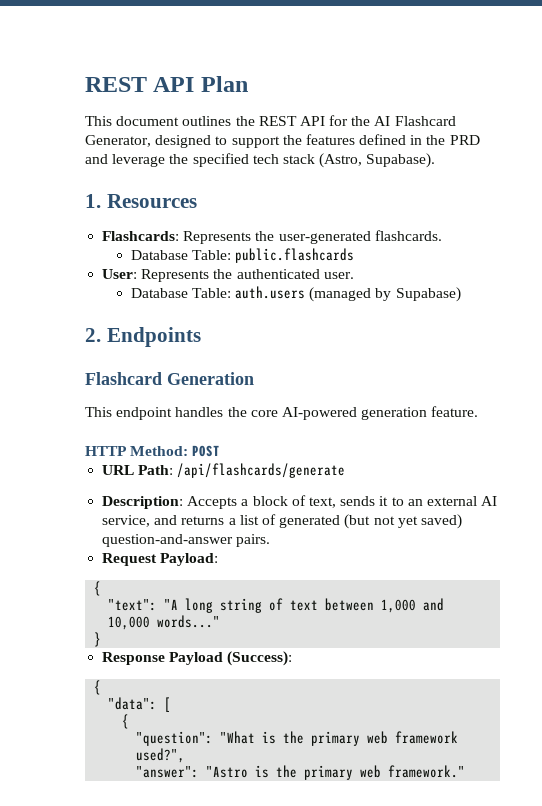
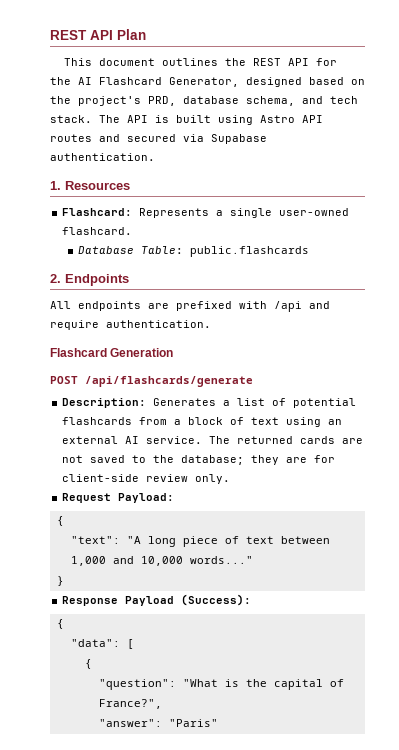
- This document outlines the REST API for the AI Flashcard Generator, designed to support the features defined in the PRD and leverage the specified tech stack (Astro, Supabase).
+ This document outlines the REST API for the AI Flashcard Generator, designed based on the project's PRD, database schema, and tech stack. The API is built using Astro API routes and secured via Supabase authentication.
  1. Resources
- Flashcards: Represents the user-generated flashcards.
+ Flashcard: Represents a single user-owned flashcard.
  Database Table: public.flashcards
- User: Represents the authenticated user.
- Database Table: auth.users (managed by Supabase)
  2. Endpoints
+ All endpoints are prefixed with /api and require authentication.
  Flashcard Generation
- This endpoint handles the core AI-powered generation feature.
- HTTP Method: POST
- URL Path: /api/flashcards/generate
+ POST /api/flashcards/generate
- Description: Accepts a block of text, sends it to an external AI service, and returns a list of generated (but not yet saved) question-and-answer pairs.
+ Description: Generates a list of potential flashcards from a block of text using an external AI service. The returned cards are not saved to the database; they are for client-side review only.
- "text": "A long string of text between 1,000 and 10,000 words..."
+ "text": "A long piece of text between 1,000 and 10,000 words..."
- "question": "What is the primary web framework used?",
- "answer": "Astro is the primary web framework."
+ "question": "What is the capital of France?",
+ "answer": "Paris"

